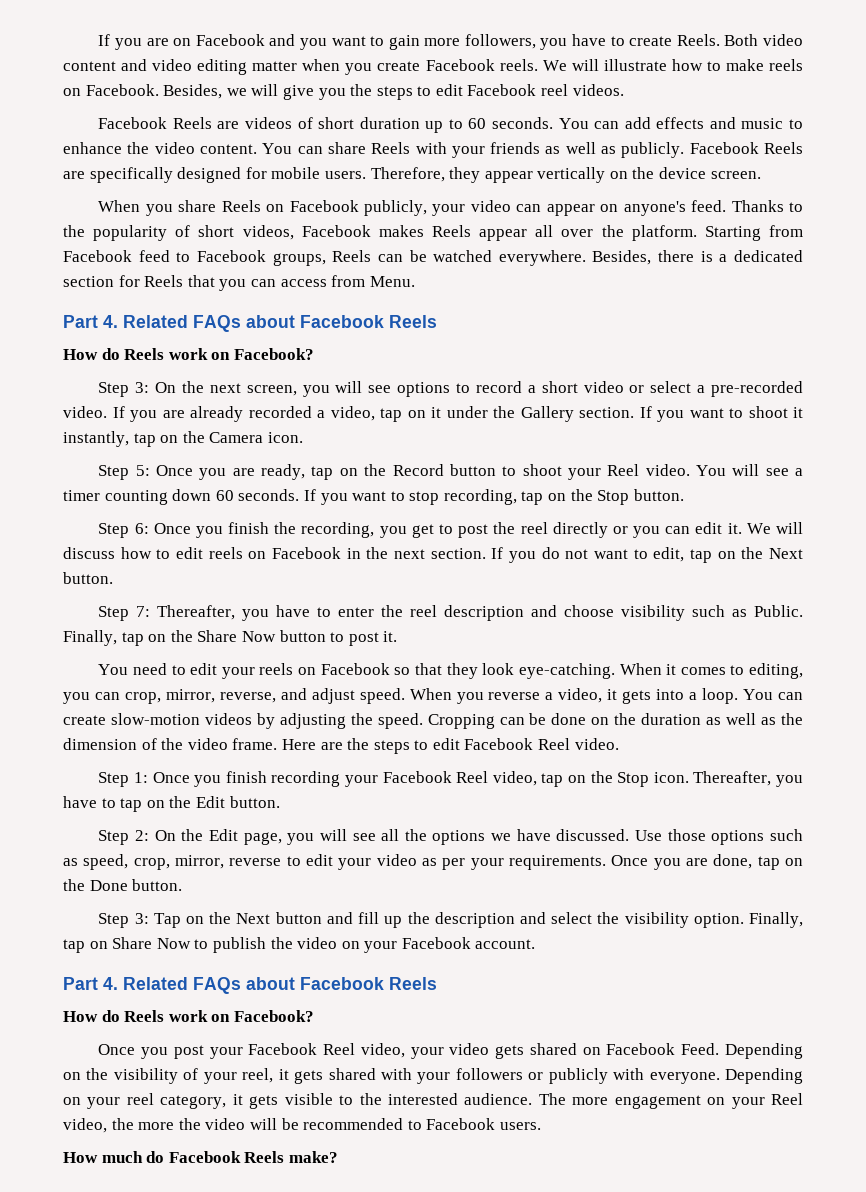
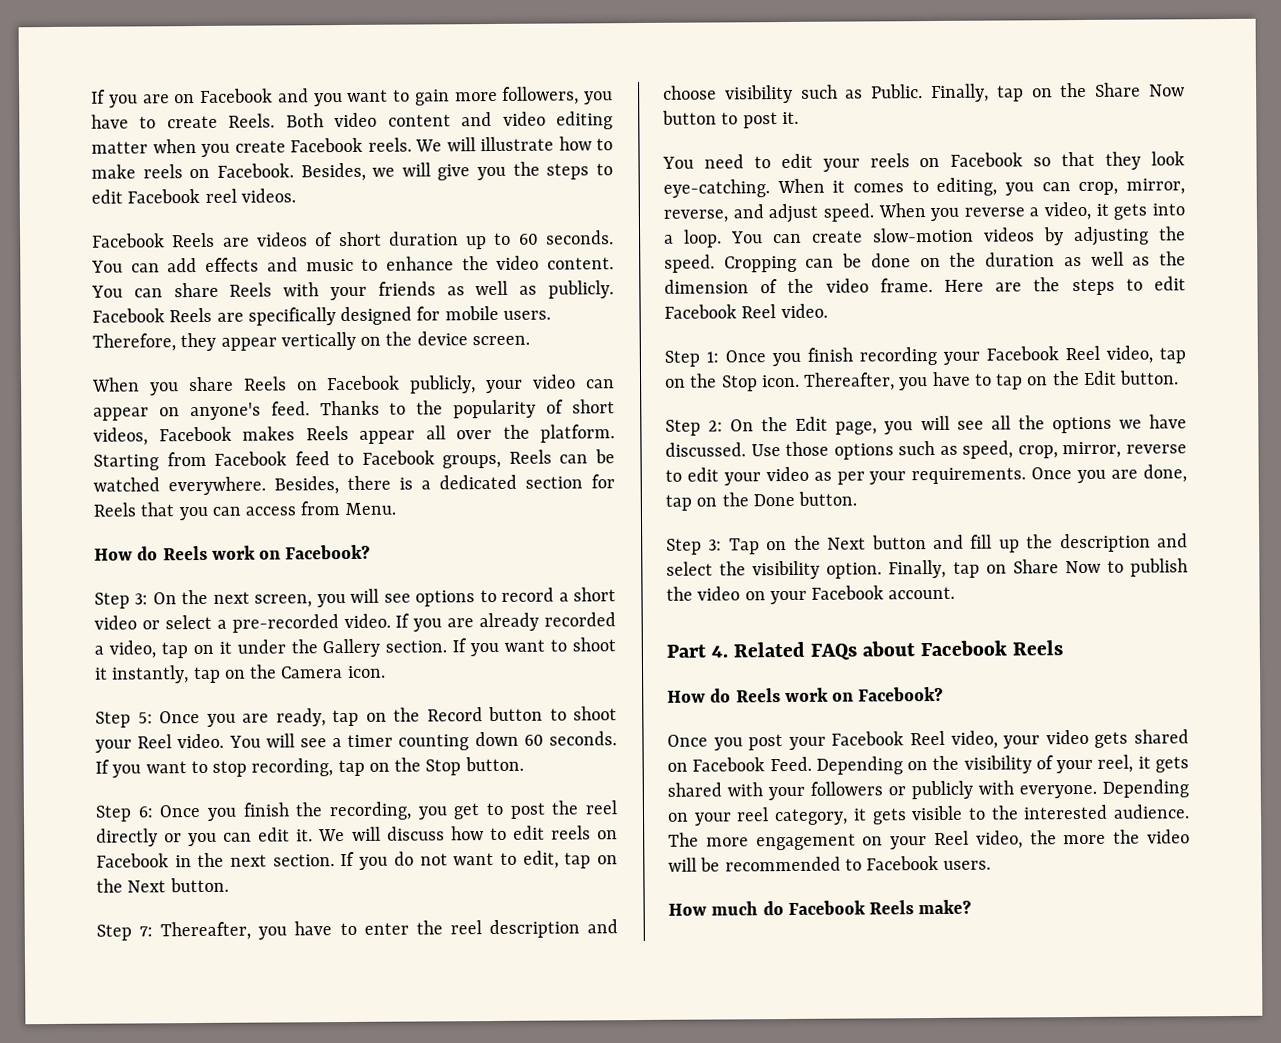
  Besides, there is a dedicated section for Reels that you can access from Menu.
- Part 4. Related FAQs about Facebook Reels

